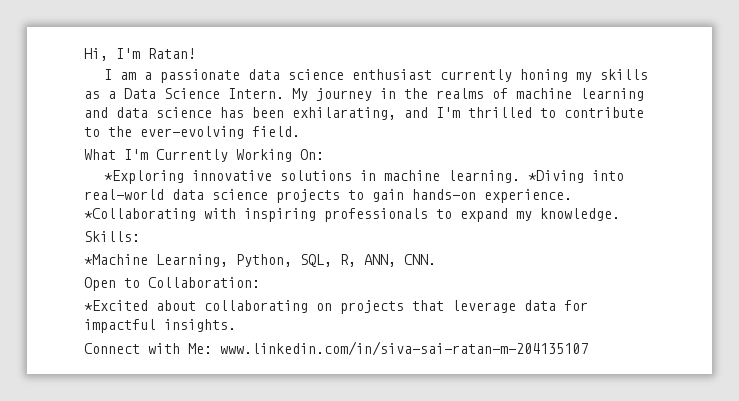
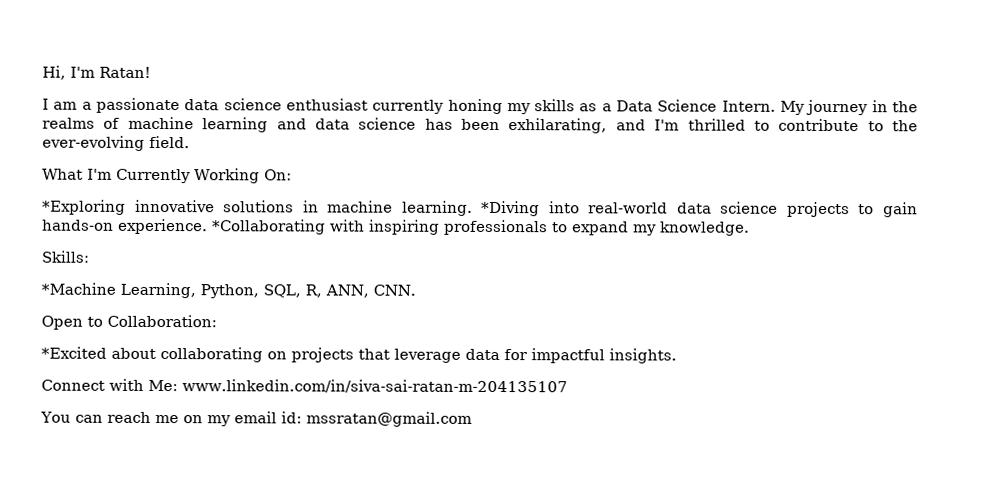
+ You can reach me on my email id: mssratan@gmail.com

